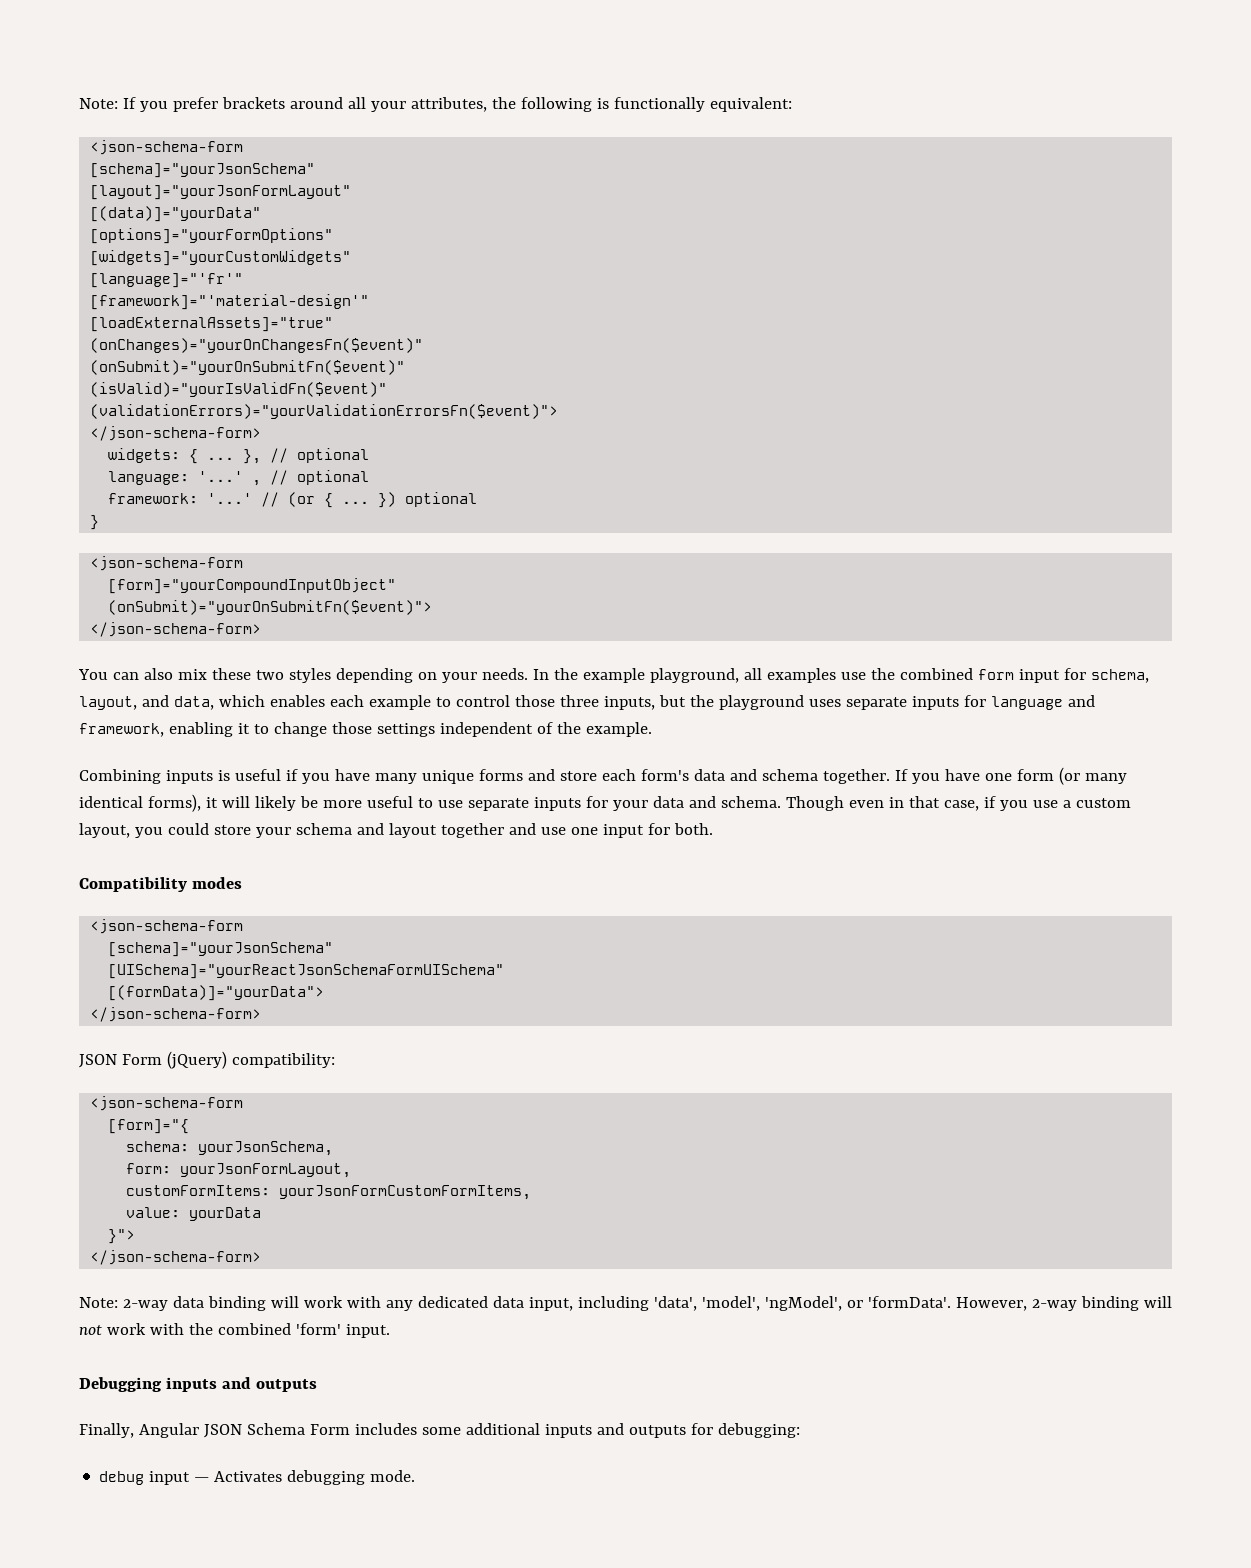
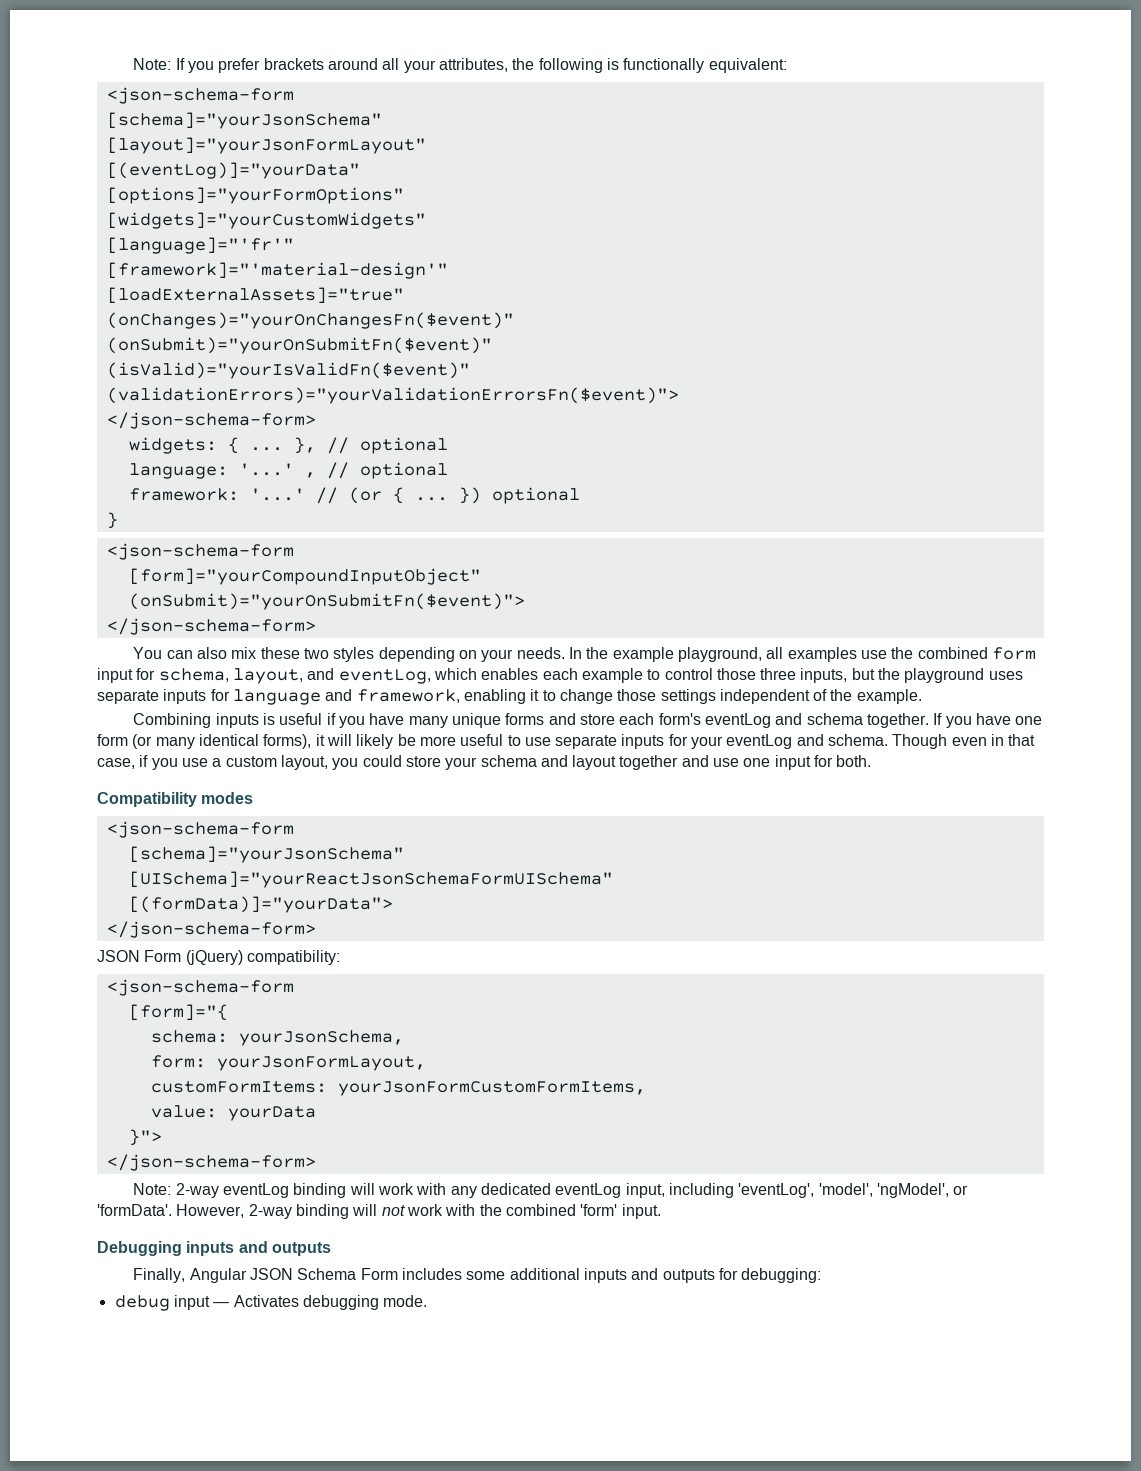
- [(data)]="yourData"
+ [(eventLog)]="yourData"
- In the example playground, all examples use the combined form input for schema, layout, and data, which enables each example to control those three inputs, but the playground uses separate inputs for language and framework, enabling it to change those settings independent of the example.
+ In the example playground, all examples use the combined form input for schema, layout, and eventLog, which enables each example to control those three inputs, but the playground uses separate inputs for language and framework, enabling it to change those settings independent of the example.
- Combining inputs is useful if you have many unique forms and store each form's data and schema together.
+ Combining inputs is useful if you have many unique forms and store each form's eventLog and schema together.
- If you have one form (or many identical forms), it will likely be more useful to use separate inputs for your data and schema.
+ If you have one form (or many identical forms), it will likely be more useful to use separate inputs for your eventLog and schema.
- Note: 2-way data binding will work with any dedicated data input, including 'data', 'model', 'ngModel', or 'formData'.
+ Note: 2-way eventLog binding will work with any dedicated eventLog input, including 'eventLog', 'model', 'ngModel', or 'formData'.

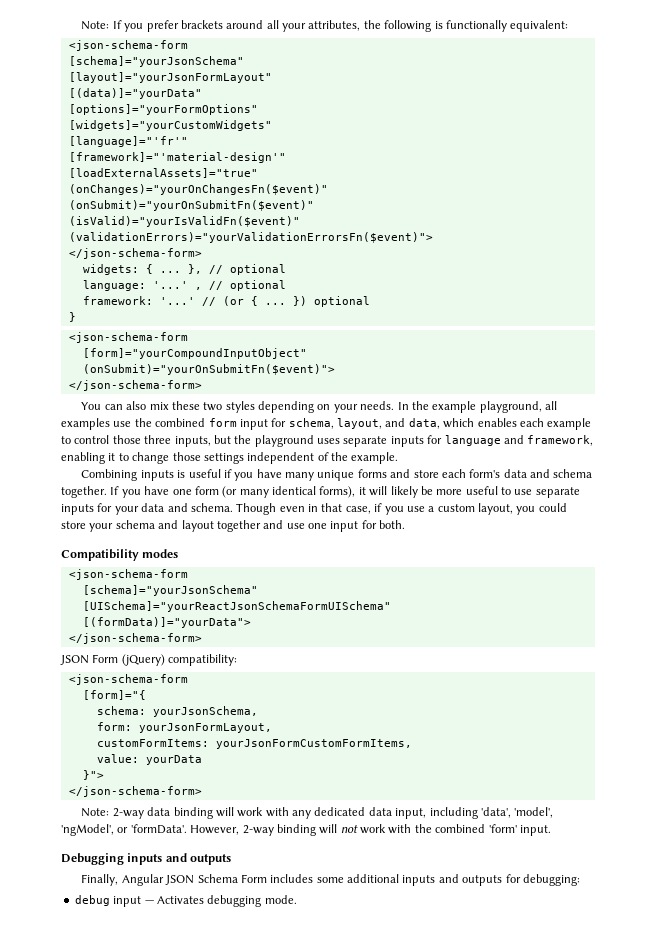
- [(eventLog)]="yourData"
+ [(data)]="yourData"
- In the example playground, all examples use the combined form input for schema, layout, and eventLog, which enables each example to control those three inputs, but the playground uses separate inputs for language and framework, enabling it to change those settings independent of the example.
+ In the example playground, all examples use the combined form input for schema, layout, and data, which enables each example to control those three inputs, but the playground uses separate inputs for language and framework, enabling it to change those settings independent of the example.
- Combining inputs is useful if you have many unique forms and store each form's eventLog and schema together.
+ Combining inputs is useful if you have many unique forms and store each form's data and schema together.
- If you have one form (or many identical forms), it will likely be more useful to use separate inputs for your eventLog and schema.
+ If you have one form (or many identical forms), it will likely be more useful to use separate inputs for your data and schema.
- Note: 2-way eventLog binding will work with any dedicated eventLog input, including 'eventLog', 'model', 'ngModel', or 'formData'.
+ Note: 2-way data binding will work with any dedicated data input, including 'data', 'model', 'ngModel', or 'formData'.

